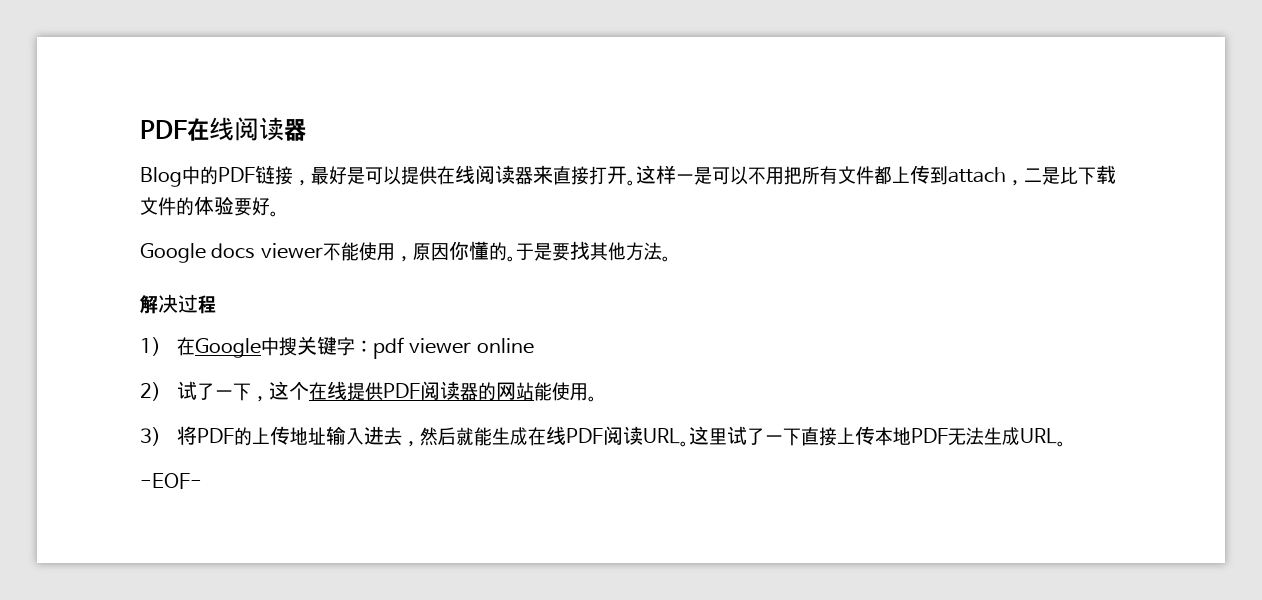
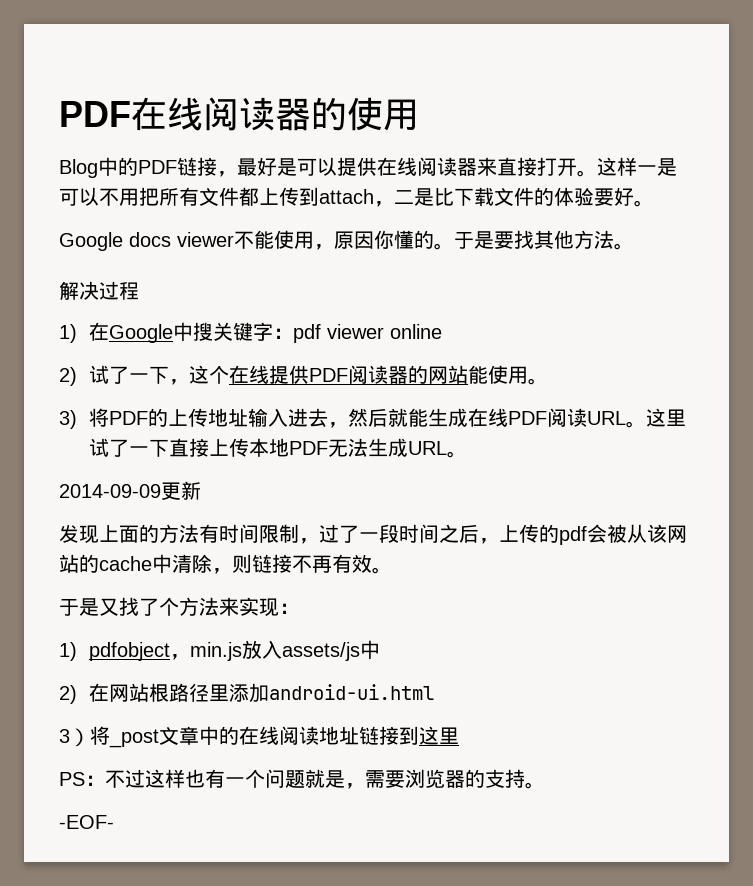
- PDF在线阅读器
+ PDF在线阅读器的使用
+ 2014-09-09更新
+ 发现上面的方法有时间限制，过了一段时间之后，上传的pdf会被从该网站的cache中清除，则链接不再有效。
+ 于是又找了个方法来实现：
+ 1) pdfobject，min.js放入assets/js中
+ 2)在网站根路径里添加android-ui.html
+ 3）将_post文章中的在线阅读地址链接到这里
+ PS：不过这样也有一个问题就是，需要浏览器的支持。

